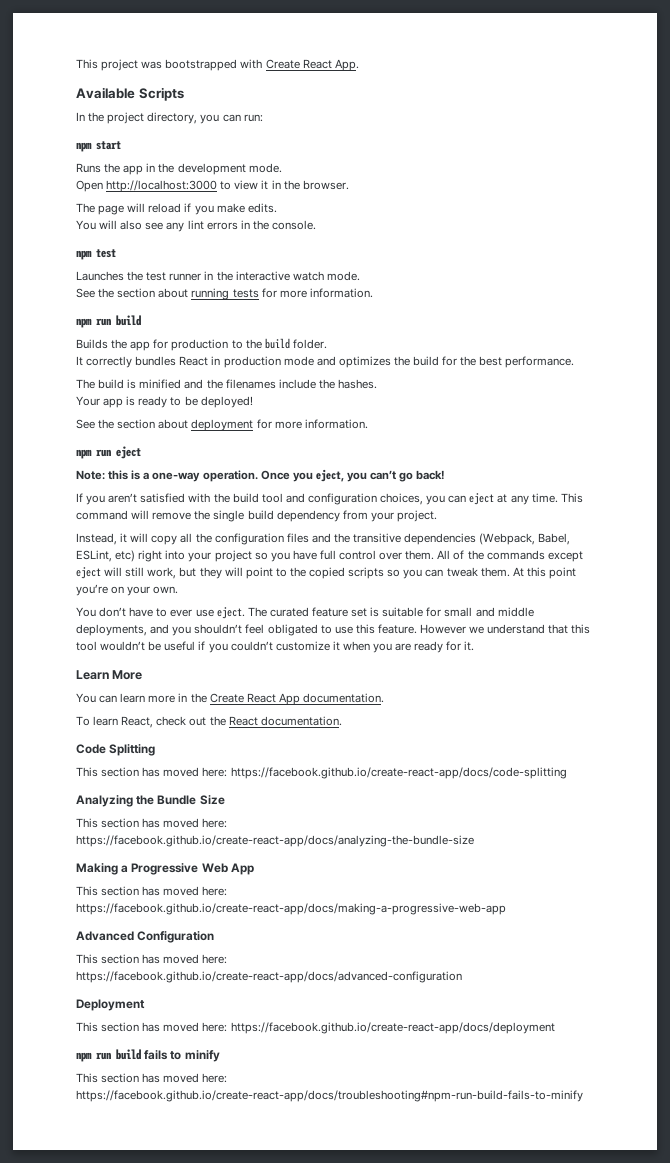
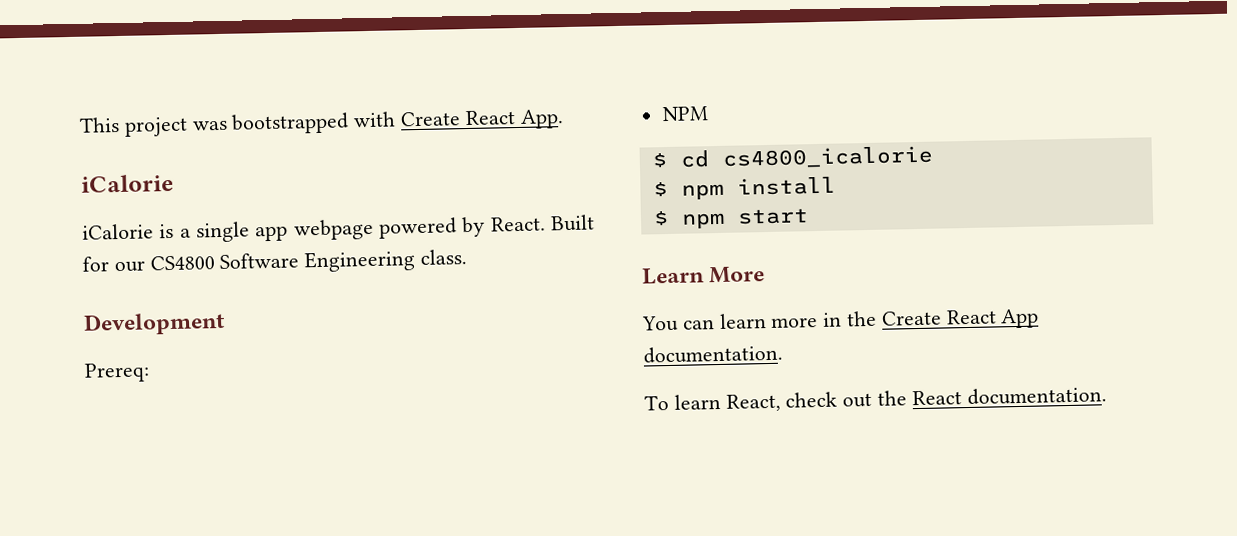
  This project was bootstrapped with Create React App.
- Available Scripts
- In the project directory, you can run:
- npm start
- Runs the app in the development mode.
- Open http://localhost:3000 to view it in the browser.
- The page will reload if you make edits.
- You will also see any lint errors in the console.
- npm test
- Launches the test runner in the interactive watch mode.
- See the section about running tests for more information.
- npm run build
- Builds the app for production to the build folder.
- It correctly bundles React in production mode and optimizes the build for the best performance.
- The build is minified and the filenames include the hashes.
- Your app is ready to be deployed!
- See the section about deployment for more information.
- npm run eject
- Note: this is a one-way operation. Once you eject, you can’t go back!
- If you aren’t satisfied with the build tool and configuration choices, you can eject at any time. This command will remove the single build dependency from your project.
- Instead, it will copy all the configuration files and the transitive dependencies (Webpack, Babel, ESLint, etc) right into your project so you have full control over them. All of the commands except eject will still work, but they will point to the copied scripts so you can tweak them. At this point you’re on your own.
- You don’t have to ever use eject. The curated feature set is suitable for small and middle deployments, and you shouldn’t feel obligated to use this feature. However we understand that this tool wouldn’t be useful if you couldn’t customize it when you are ready for it.
+ iCalorie
+ iCalorie is a single app webpage powered by React. Built for our CS4800 Software Engineering class.
+ Development
+ Prereq:
+ NPM
+ $ cd cs4800_icalorie
+ $ npm install
+ $ npm start
- Code Splitting
- This section has moved here: https://facebook.github.io/create-react-app/docs/code-splitting
- Analyzing the Bundle Size
- This section has moved here: https://facebook.github.io/create-react-app/docs/analyzing-the-bundle-size
- Making a Progressive Web App
- This section has moved here: https://facebook.github.io/create-react-app/docs/making-a-progressive-web-app
- Advanced Configuration
- This section has moved here: https://facebook.github.io/create-react-app/docs/advanced-configuration
- Deployment
- This section has moved here: https://facebook.github.io/create-react-app/docs/deployment
- npm run build fails to minify
- This section has moved here: https://facebook.github.io/create-react-app/docs/troubleshooting#npm-run-build-fails-to-minify

